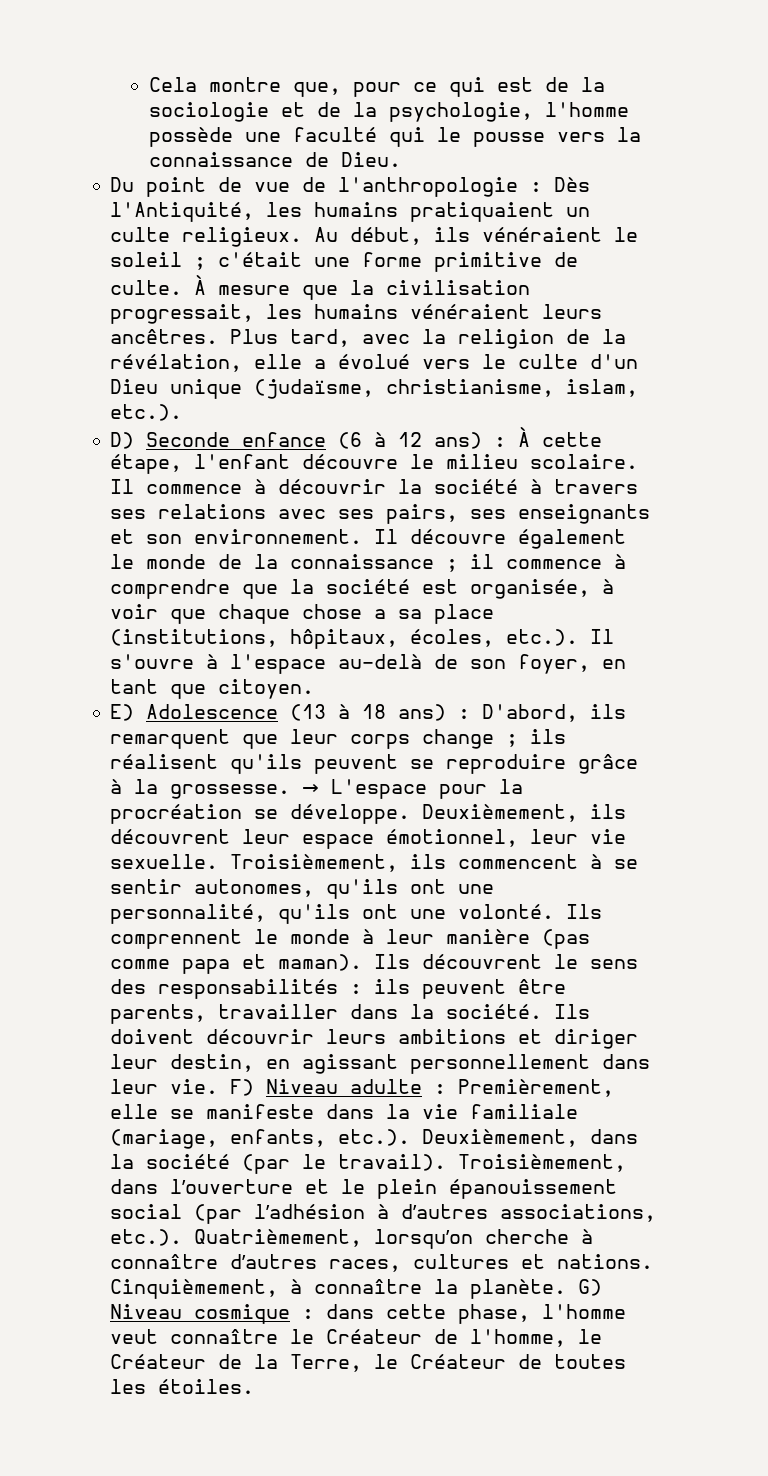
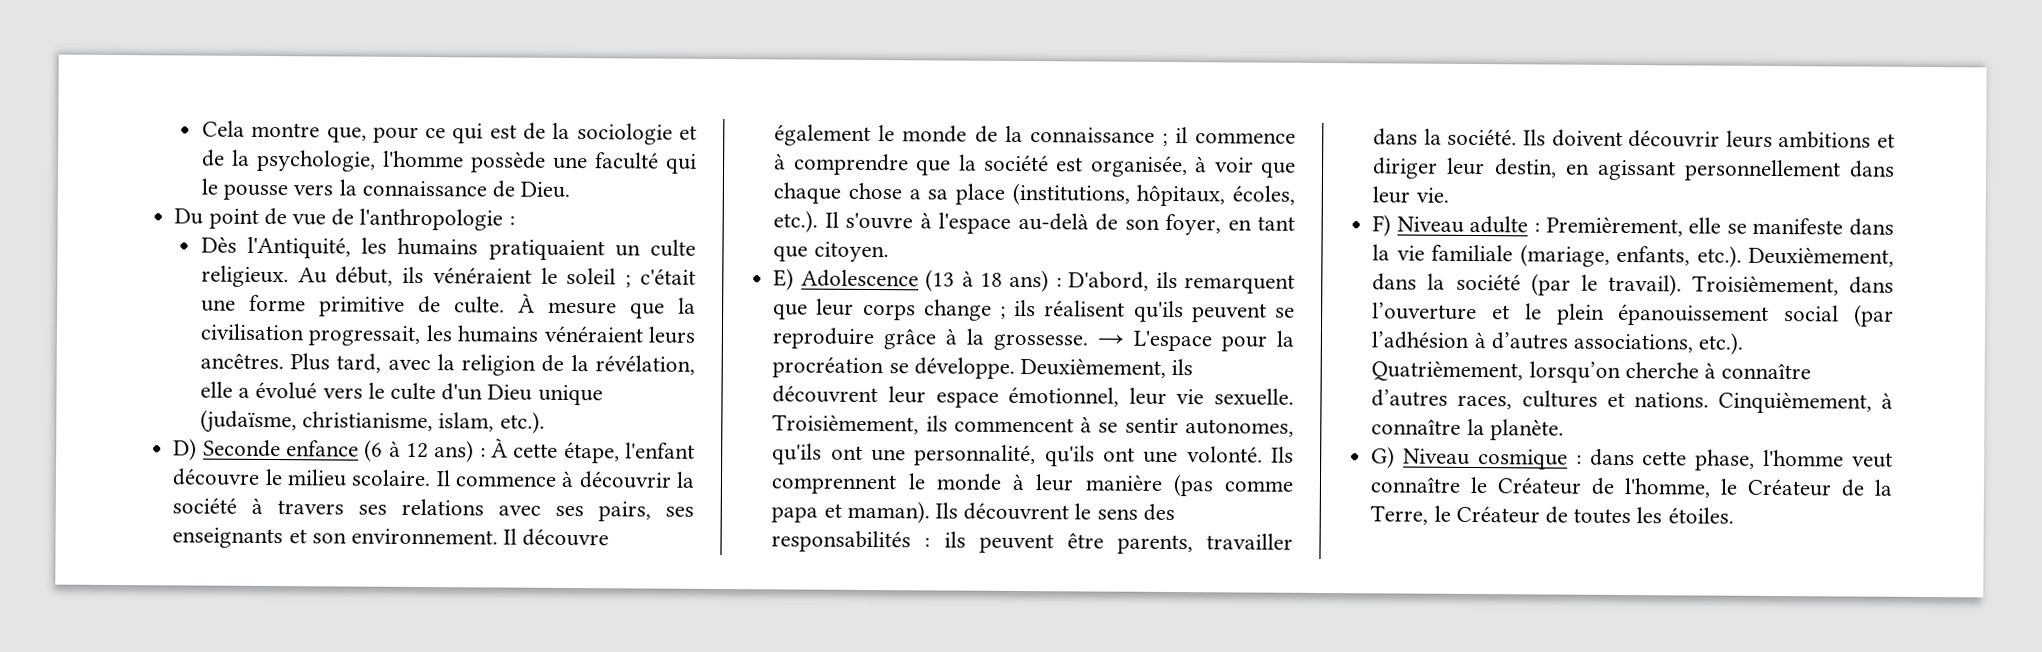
- Du point de vue de l'anthropologie : Dès l'Antiquité, les humains pratiquaient un culte religieux.
+ Du point de vue de l'anthropologie :
+ Dès l'Antiquité, les humains pratiquaient un culte religieux.
- Ils doivent découvrir leurs ambitions et diriger leur destin, en agissant personnellement dans leur vie. F) Niveau adulte : Premièrement, elle se manifeste dans la vie familiale (mariage, enfants, etc.). Deuxièmement, dans la société (par le travail).
+ Ils doivent découvrir leurs ambitions et diriger leur destin, en agissant personnellement dans leur vie.
+ F) Niveau adulte : Premièrement, elle se manifeste dans la vie familiale (mariage, enfants, etc.). Deuxièmement, dans la société (par le travail).
- Cinquièmement, à connaître la planète. G) Niveau cosmique : dans cette phase, l'homme veut connaître le Créateur de l'homme, le Créateur de la Terre, le Créateur de toutes les étoiles.
+ Cinquièmement, à connaître la planète.
+ G) Niveau cosmique : dans cette phase, l'homme veut connaître le Créateur de l'homme, le Créateur de la Terre, le Créateur de toutes les étoiles.

